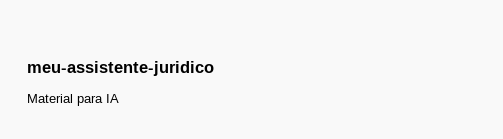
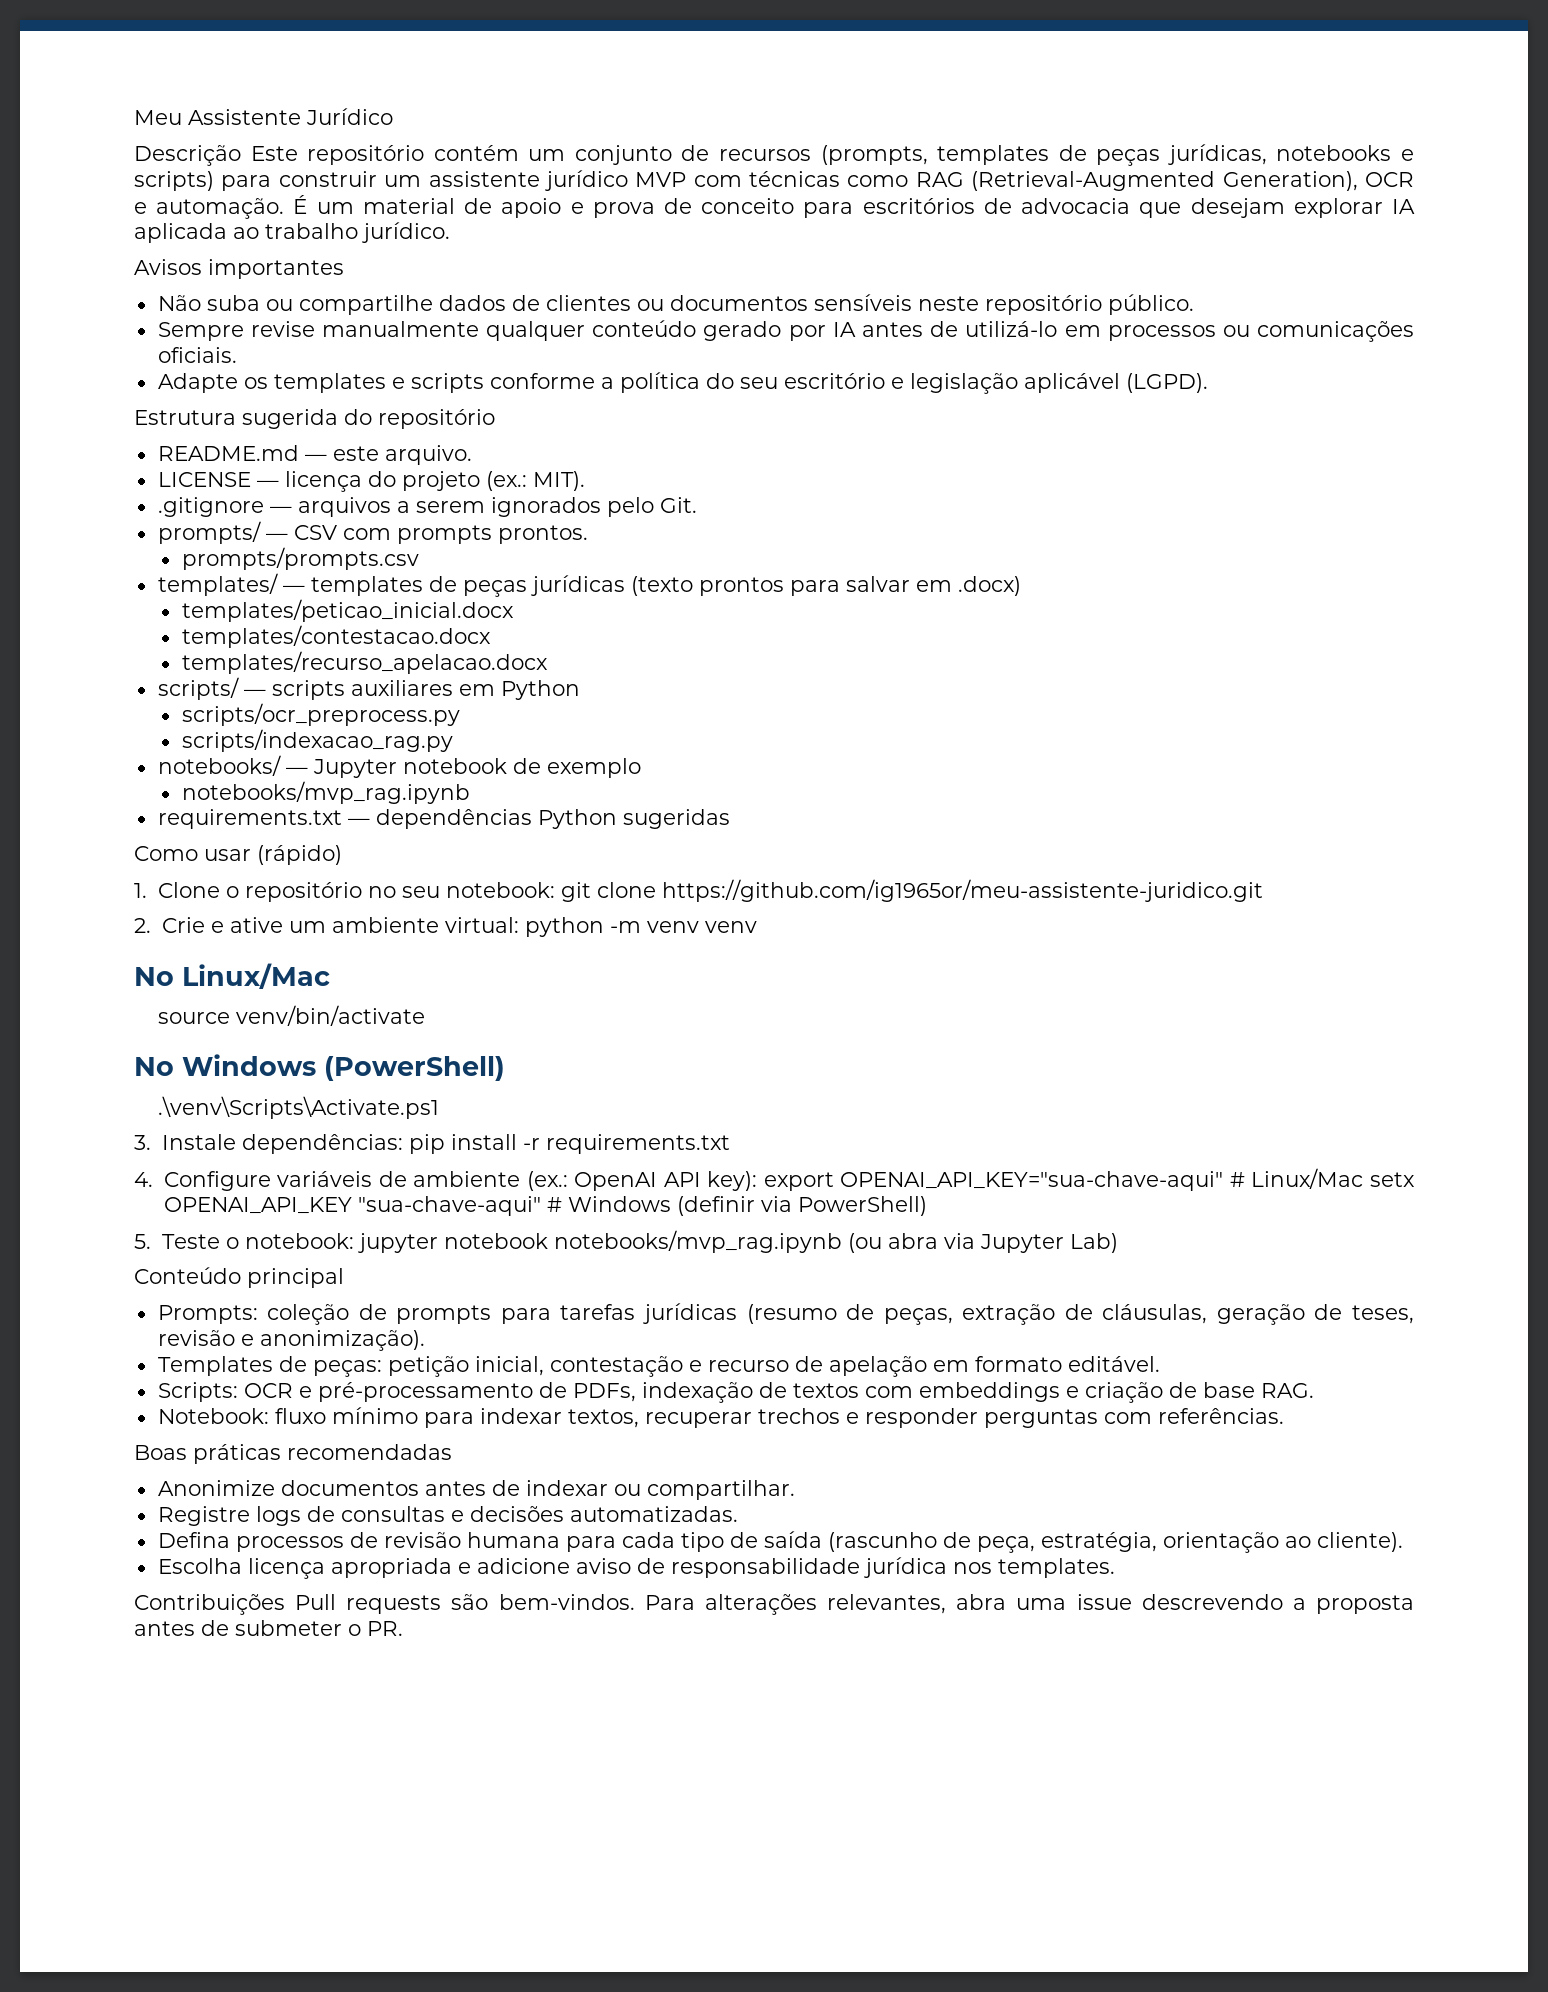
- meu-assistente-juridico
- Material para IA
+ Meu Assistente Jurídico
+ Descrição Este repositório contém um conjunto de recursos (prompts, templates de peças jurídicas, notebooks e scripts) para construir um assistente jurídico MVP com técnicas como RAG (Retrieval-Augmented Generation), OCR e automação. É um material de apoio e prova de conceito para escritórios de advocacia que desejam explorar IA aplicada ao trabalho jurídico.
+ Avisos importantes
+ Não suba ou compartilhe dados de clientes ou documentos sensíveis neste repositório público.
+ Sempre revise manualmente qualquer conteúdo gerado por IA antes de utilizá-lo em processos ou comunicações oficiais.
+ Adapte os templates e scripts conforme a política do seu escritório e legislação aplicável (LGPD).
+ Estrutura sugerida do repositório
+ README.md — este arquivo.
+ LICENSE — licença do projeto (ex.: MIT).
+ .gitignore — arquivos a serem ignorados pelo Git.
+ prompts/ — CSV com prompts prontos.
+ prompts/prompts.csv
+ templates/ — templates de peças jurídicas (texto prontos para salvar em .docx)
+ templates/peticao_inicial.docx
+ templates/contestacao.docx
+ templates/recurso_apelacao.docx
+ scripts/ — scripts auxiliares em Python
+ scripts/ocr_preprocess.py
+ scripts/indexacao_rag.py
+ notebooks/ — Jupyter notebook de exemplo
+ notebooks/mvp_rag.ipynb
+ requirements.txt — dependências Python sugeridas
+ Como usar (rápido)
+ 1. Clone o repositório no seu notebook: git clone https://github.com/ig1965or/meu-assistente-juridico.git
+ 2. Crie e ative um ambiente virtual: python -m venv venv
+ No Linux/Mac
+ source venv/bin/activate
+ No Windows (PowerShell)
+ .\venv\Scripts\Activate.ps1
+ 3. Instale dependências: pip install -r requirements.txt
+ 4. Configure variáveis de ambiente (ex.: OpenAI API key): export OPENAI_API_KEY="sua-chave-aqui" # Linux/Mac setx OPENAI_API_KEY "sua-chave-aqui" # Windows (definir via PowerShell)
+ 5. Teste o notebook: jupyter notebook notebooks/mvp_rag.ipynb (ou abra via Jupyter Lab)
+ Conteúdo principal
+ Prompts: coleção de prompts para tarefas jurídicas (resumo de peças, extração de cláusulas, geração de teses, revisão e anonimização).
+ Templates de peças: petição inicial, contestação e recurso de apelação em formato editável.
+ Scripts: OCR e pré-processamento de PDFs, indexação de textos com embeddings e criação de base RAG.
+ Notebook: fluxo mínimo para indexar textos, recuperar trechos e responder perguntas com referências.
+ Boas práticas recomendadas
+ Anonimize documentos antes de indexar ou compartilhar.
+ Registre logs de consultas e decisões automatizadas.
+ Defina processos de revisão humana para cada tipo de saída (rascunho de peça, estratégia, orientação ao cliente).
+ Escolha licença apropriada e adicione aviso de responsabilidade jurídica nos templates.
+ Contribuições Pull requests são bem-vindos. Para alterações relevantes, abra uma issue descrevendo a proposta antes de submeter o PR.

